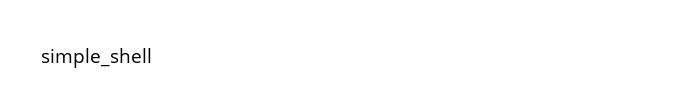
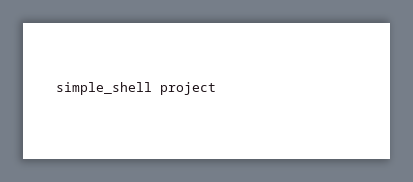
- simple_shell
+ simple_shell project

